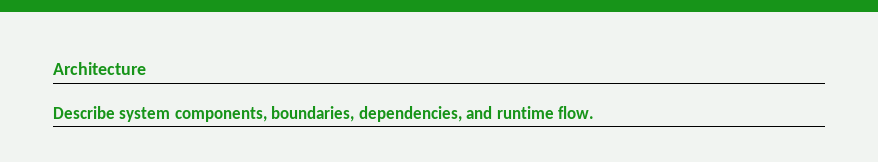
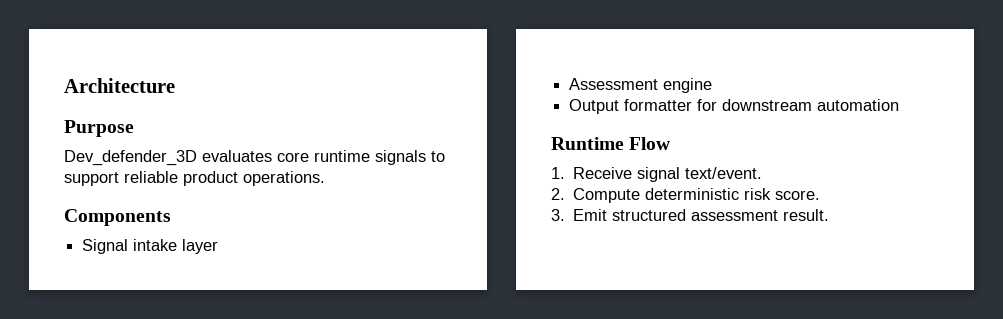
- Describe system components, boundaries, dependencies, and runtime flow.
+ Purpose
+ Dev_defender_3D evaluates core runtime signals to support reliable product operations.
+ Components
+ Signal intake layer
+ Assessment engine
+ Output formatter for downstream automation
+ Runtime Flow
+ 1. Receive signal text/event.
+ 2. Compute deterministic risk score.
+ 3. Emit structured assessment result.

